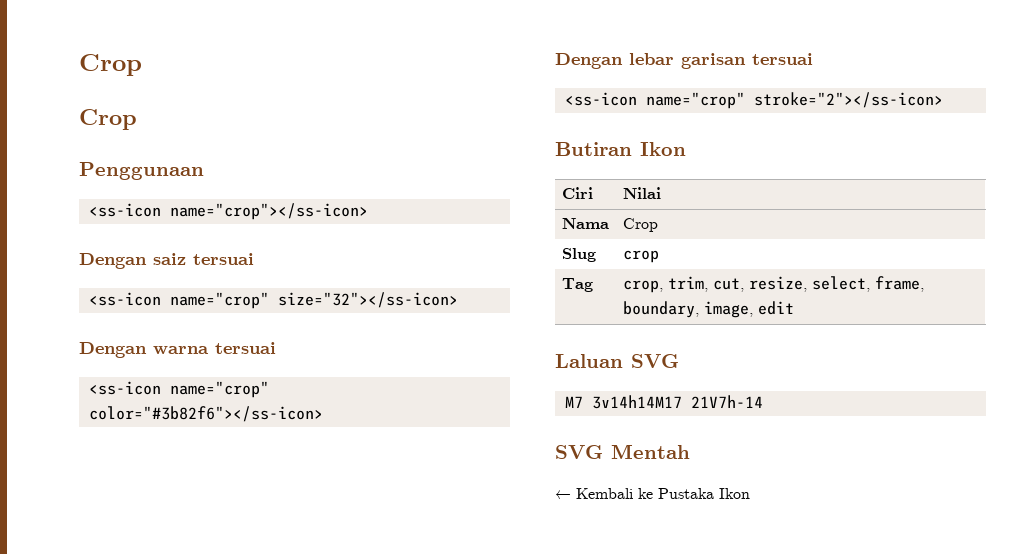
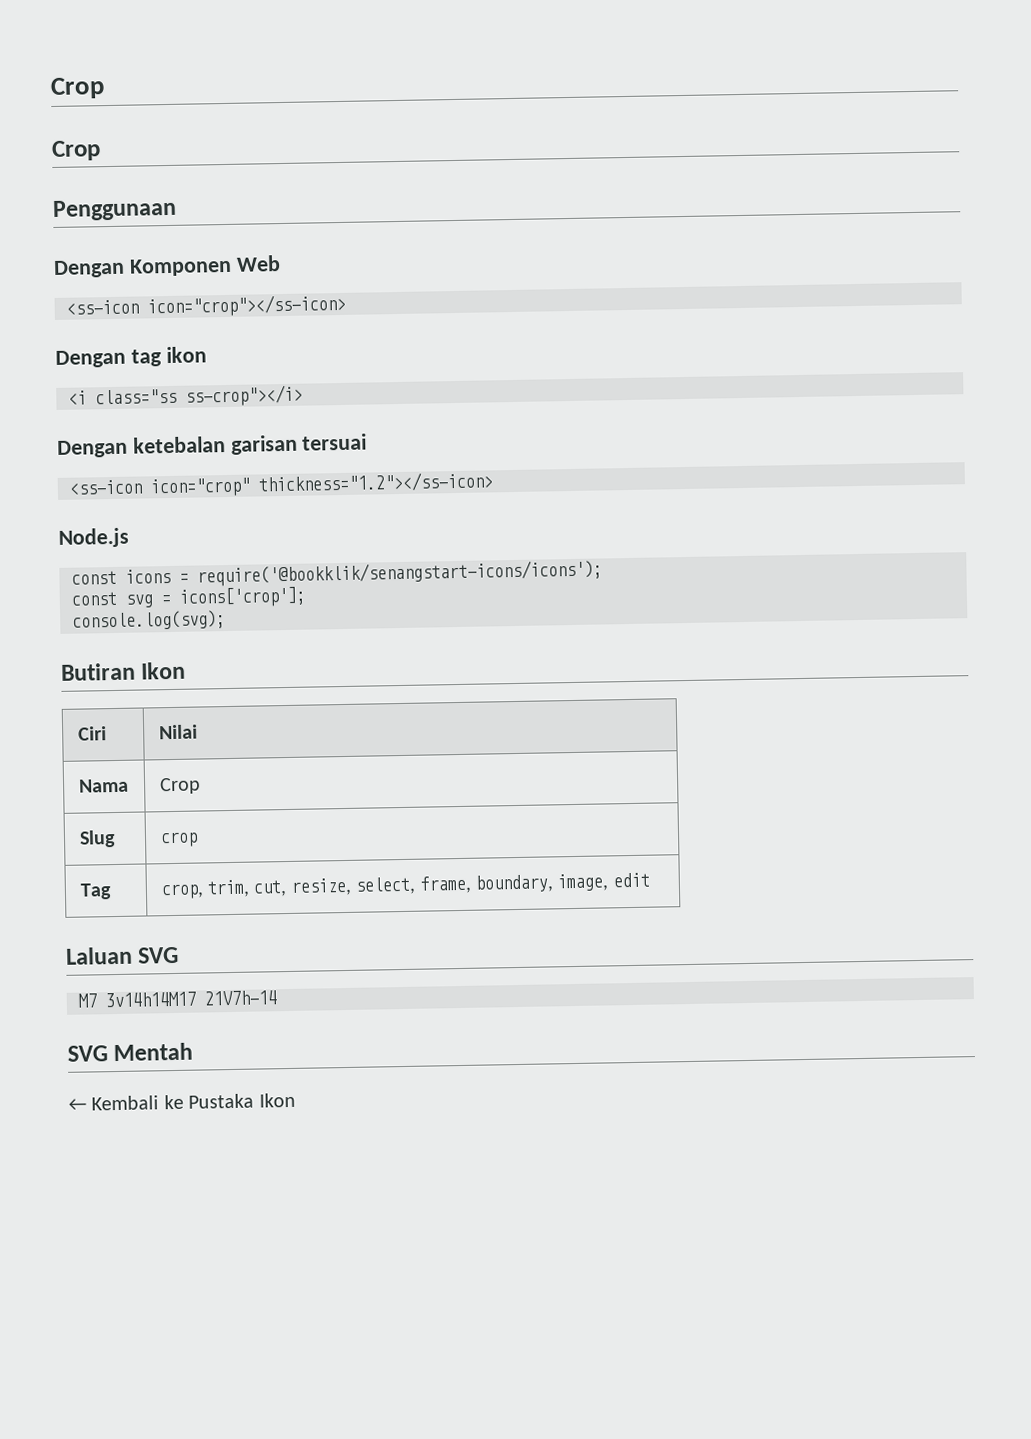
- <ss-icon name="crop"></ss-icon>
- Dengan saiz tersuai
- <ss-icon name="crop" size="32"></ss-icon>
- Dengan warna tersuai
- <ss-icon name="crop" color="#3b82f6"></ss-icon>
- Dengan lebar garisan tersuai
- <ss-icon name="crop" stroke="2"></ss-icon>
+ Dengan Komponen Web
+ <ss-icon icon="crop"></ss-icon>
+ Dengan tag ikon
+ <i class="ss ss-crop"></i>
+ Dengan ketebalan garisan tersuai
+ <ss-icon icon="crop" thickness="1.2"></ss-icon>
+ Node.js
+ const icons = require('@bookklik/senangstart-icons/icons');
+ const svg = icons['crop'];
+ console.log(svg);

